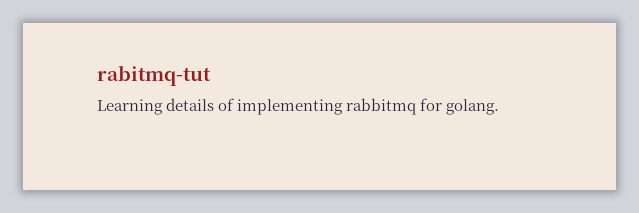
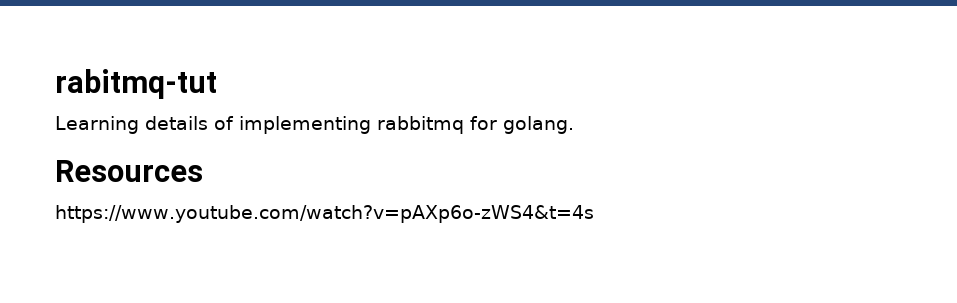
+ Resources
+ https://www.youtube.com/watch?v=pAXp6o-zWS4&t=4s

